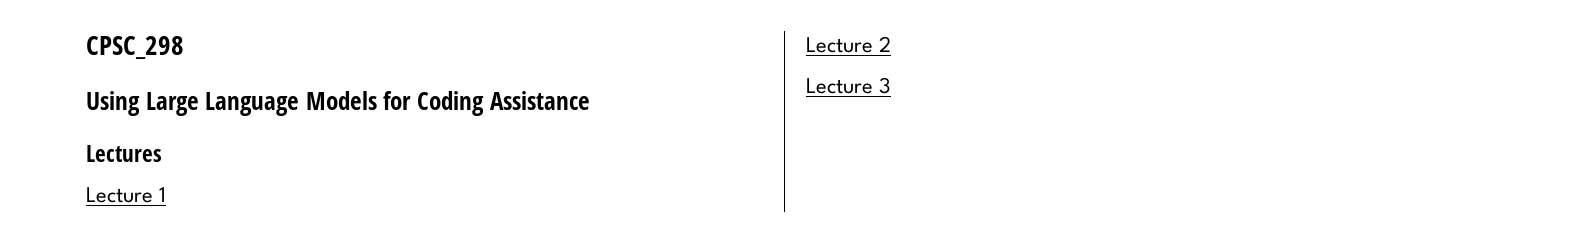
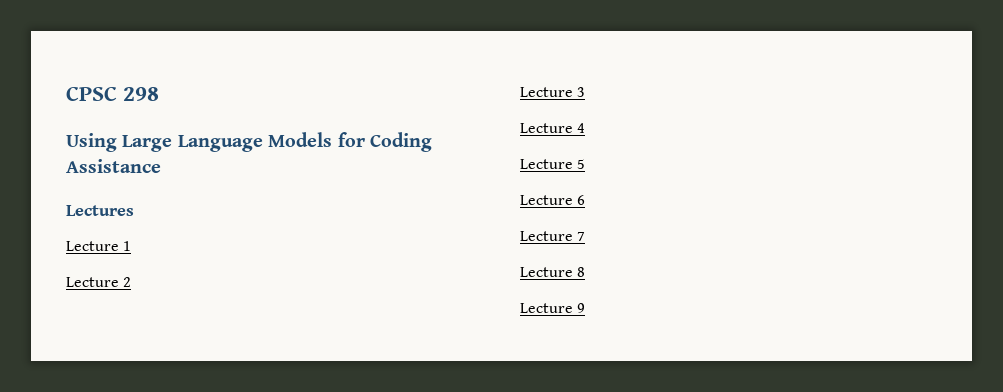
- CPSC_298
+ CPSC 298
+ Lecture 4
+ Lecture 5
+ Lecture 6
+ Lecture 7
+ Lecture 8
+ Lecture 9

